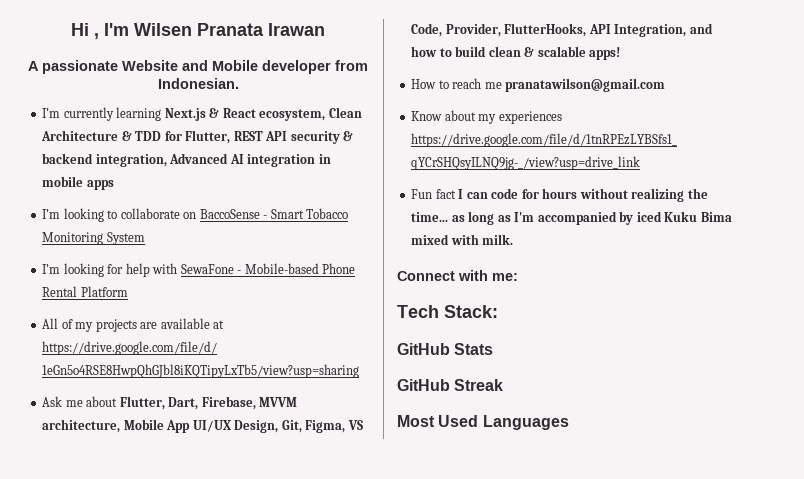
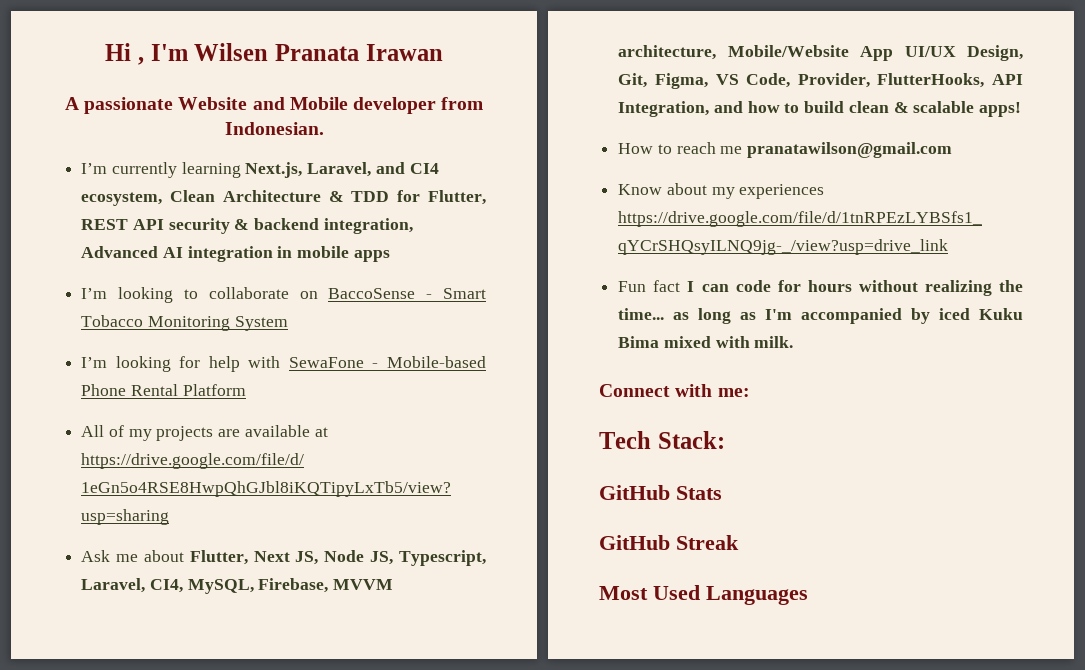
- I’m currently learning Next.js & React ecosystem, Clean Architecture & TDD for Flutter, REST API security & backend integration, Advanced AI integration in mobile apps
+ I’m currently learning Next.js, Laravel, and CI4 ecosystem, Clean Architecture & TDD for Flutter, REST API security & backend integration, Advanced AI integration in mobile apps
- Ask me about Flutter, Dart, Firebase, MVVM architecture, Mobile App UI/UX Design, Git, Figma, VS Code, Provider, FlutterHooks, API Integration, and how to build clean & scalable apps!
+ Ask me about Flutter, Next JS, Node JS, Typescript, Laravel, CI4, MySQL, Firebase, MVVM architecture, Mobile/Website App UI/UX Design, Git, Figma, VS Code, Provider, FlutterHooks, API Integration, and how to build clean & scalable apps!

